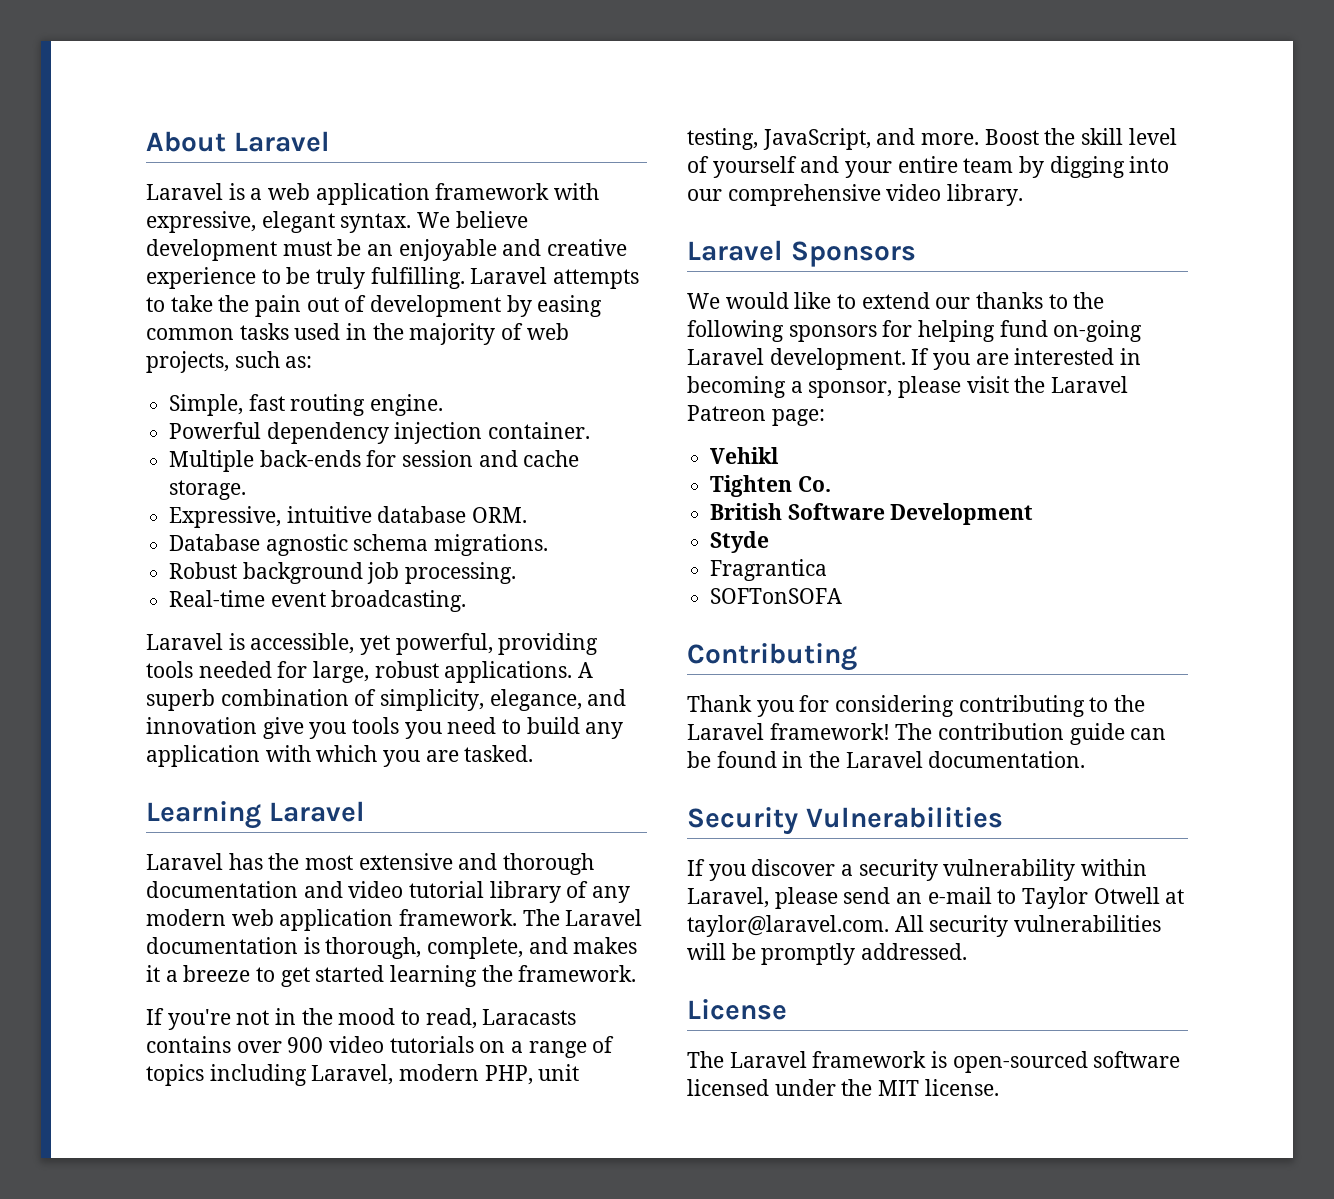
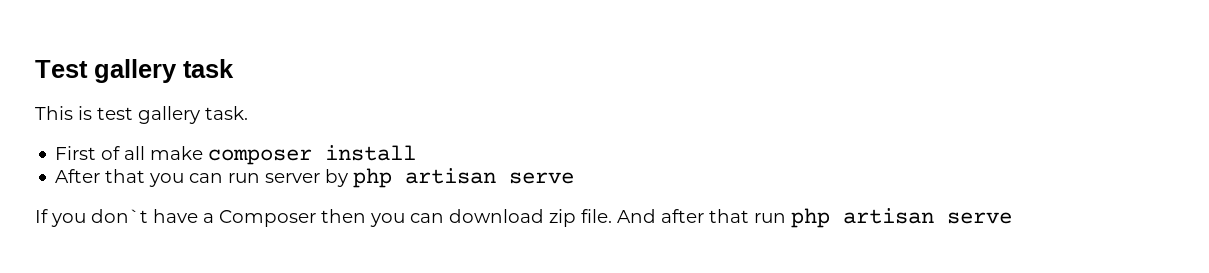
- About Laravel
- Laravel is a web application framework with expressive, elegant syntax. We believe development must be an enjoyable and creative experience to be truly fulfilling. Laravel attempts to take the pain out of development by easing common tasks used in the majority of web projects, such as:
- Simple, fast routing engine.
- Powerful dependency injection container.
- Multiple back-ends for session and cache storage.
- Expressive, intuitive database ORM.
- Database agnostic schema migrations.
- Robust background job processing.
- Real-time event broadcasting.
- Laravel is accessible, yet powerful, providing tools needed for large, robust applications. A superb combination of simplicity, elegance, and innovation give you tools you need to build any application with which you are tasked.
- Learning Laravel
- Laravel has the most extensive and thorough documentation and video tutorial library of any modern web application framework. The Laravel documentation is thorough, complete, and makes it a breeze to get started learning the framework.
- If you're not in the mood to read, Laracasts contains over 900 video tutorials on a range of topics including Laravel, modern PHP, unit testing, JavaScript, and more. Boost the skill level of yourself and your entire team by digging into our comprehensive video library.
- Laravel Sponsors
- We would like to extend our thanks to the following sponsors for helping fund on-going Laravel development. If you are interested in becoming a sponsor, please visit the Laravel Patreon page:
- Vehikl
- Tighten Co.
- British Software Development
- Styde
- Fragrantica
- SOFTonSOFA
- Contributing
- Thank you for considering contributing to the Laravel framework! The contribution guide can be found in the Laravel documentation.
- Security Vulnerabilities
- If you discover a security vulnerability within Laravel, please send an e-mail to Taylor Otwell at taylor@laravel.com. All security vulnerabilities will be promptly addressed.
- License
- The Laravel framework is open-sourced software licensed under the MIT license.
+ Test gallery task
+ This is test gallery task.
+ First of all make composer install
+ After that you can run server by php artisan serve
+ If you don`t have a Composer then you can download zip file. And after that run php artisan serve

